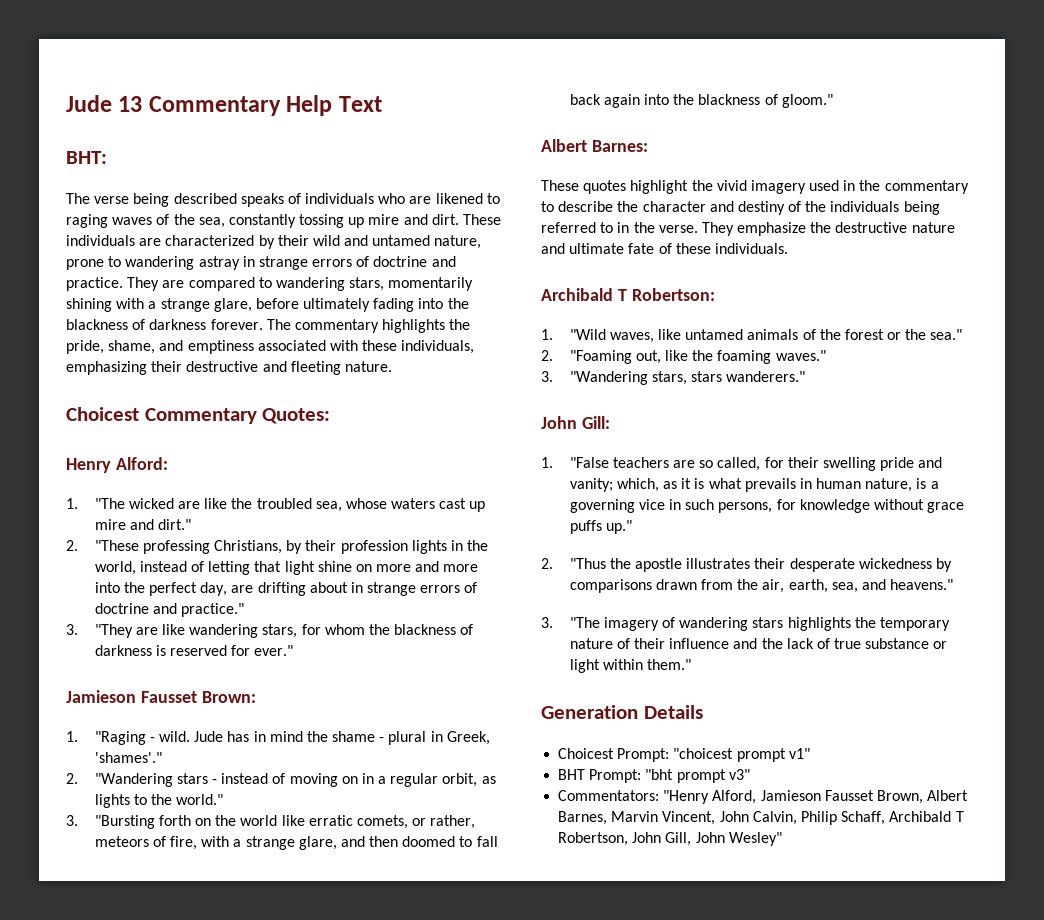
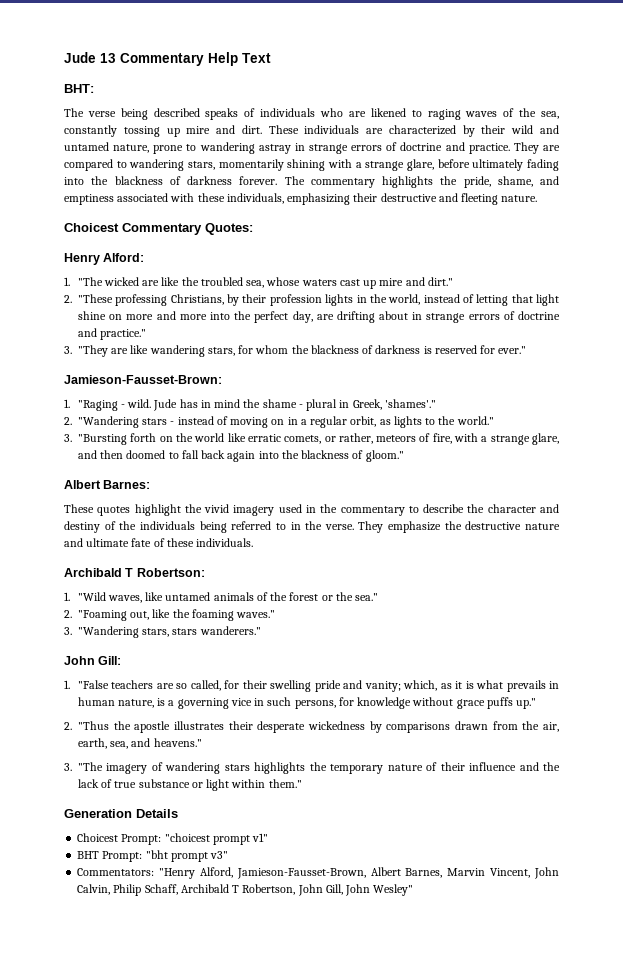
- Jamieson Fausset Brown:
+ Jamieson-Fausset-Brown:
- Commentators: "Henry Alford, Jamieson Fausset Brown, Albert Barnes, Marvin Vincent, John Calvin, Philip Schaff, Archibald T Robertson, John Gill, John Wesley"
+ Commentators: "Henry Alford, Jamieson-Fausset-Brown, Albert Barnes, Marvin Vincent, John Calvin, Philip Schaff, Archibald T Robertson, John Gill, John Wesley"

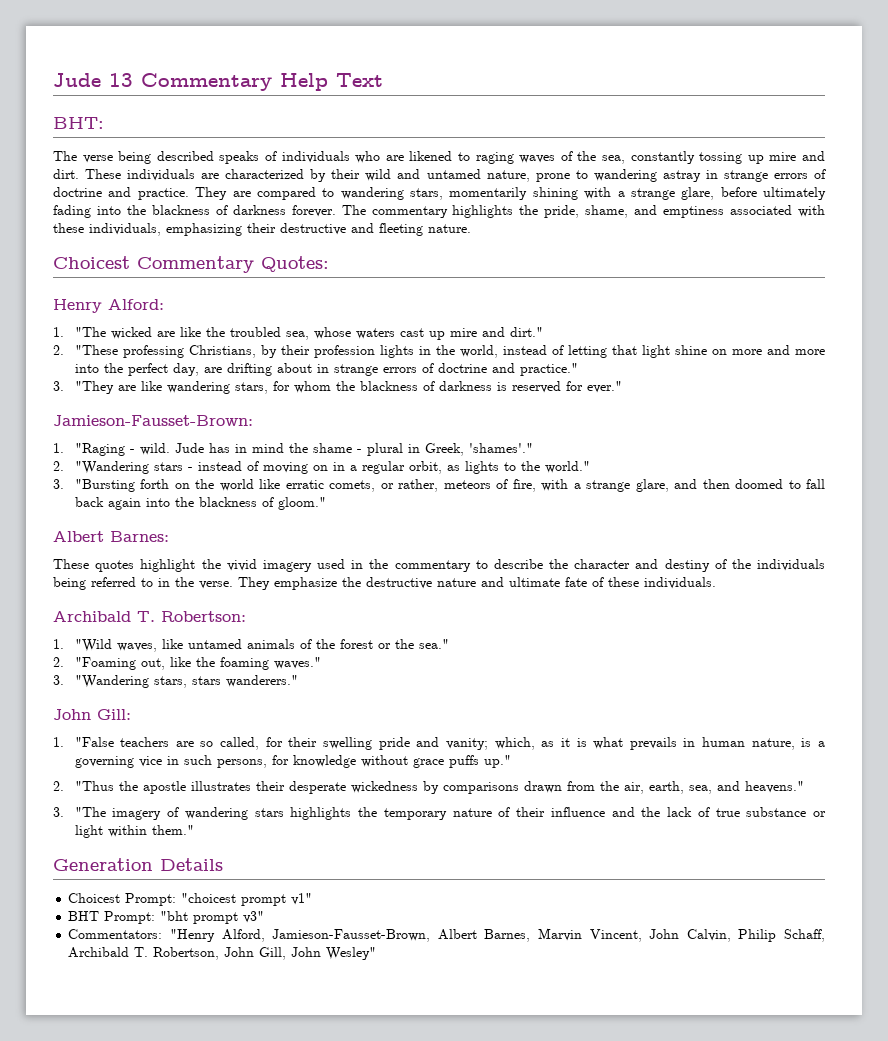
- Archibald T Robertson:
+ Archibald T. Robertson:
- Commentators: "Henry Alford, Jamieson-Fausset-Brown, Albert Barnes, Marvin Vincent, John Calvin, Philip Schaff, Archibald T Robertson, John Gill, John Wesley"
+ Commentators: "Henry Alford, Jamieson-Fausset-Brown, Albert Barnes, Marvin Vincent, John Calvin, Philip Schaff, Archibald T. Robertson, John Gill, John Wesley"

